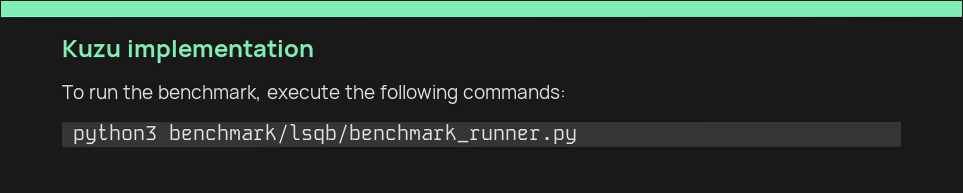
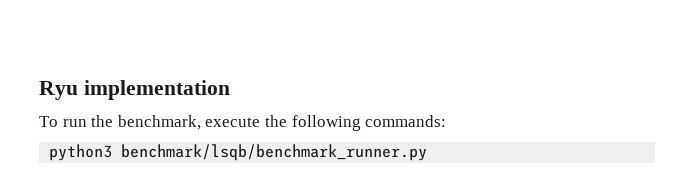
- Kuzu implementation
+ Ryu implementation

